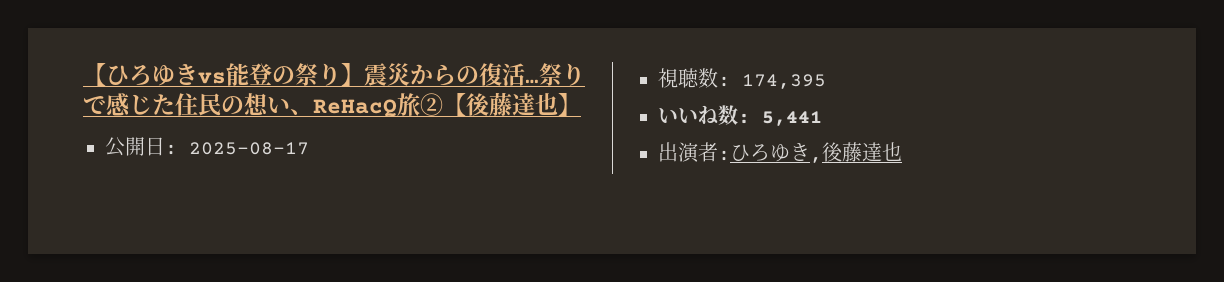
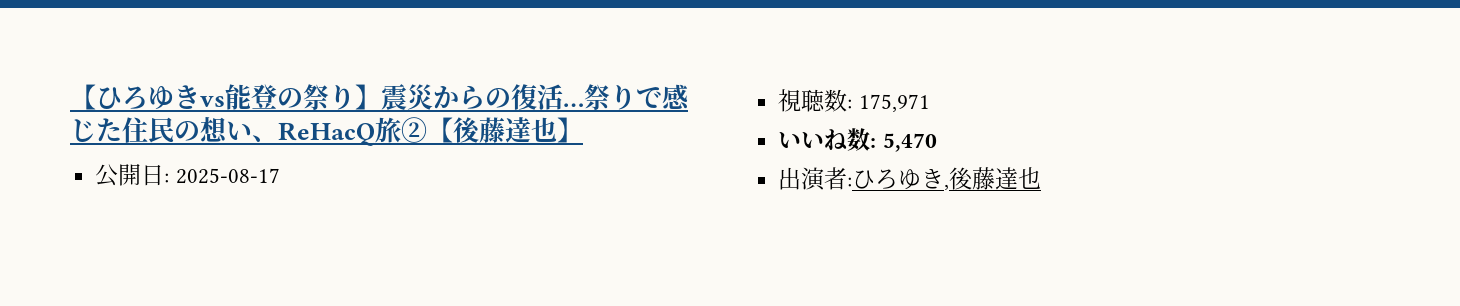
- 視聴数: 174,395
+ 視聴数: 175,971
- いいね数: 5,441
+ いいね数: 5,470

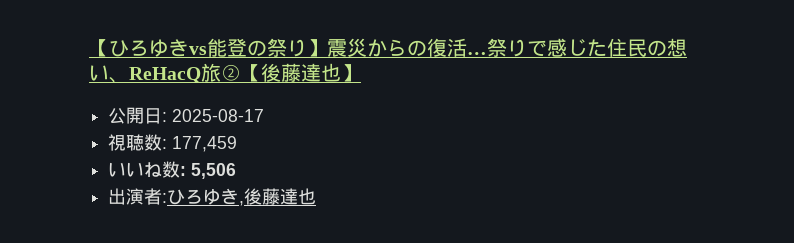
- 視聴数: 175,971
+ 視聴数: 177,459
- いいね数: 5,470
+ いいね数: 5,506

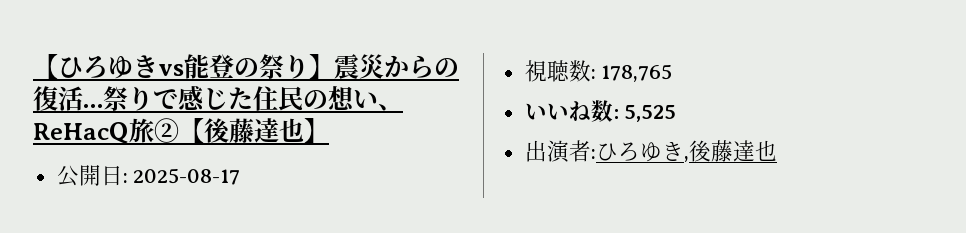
- 視聴数: 177,459
+ 視聴数: 178,765
- いいね数: 5,506
+ いいね数: 5,525

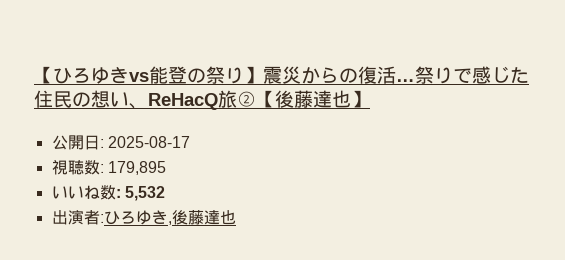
- 視聴数: 178,765
+ 視聴数: 179,895
- いいね数: 5,525
+ いいね数: 5,532

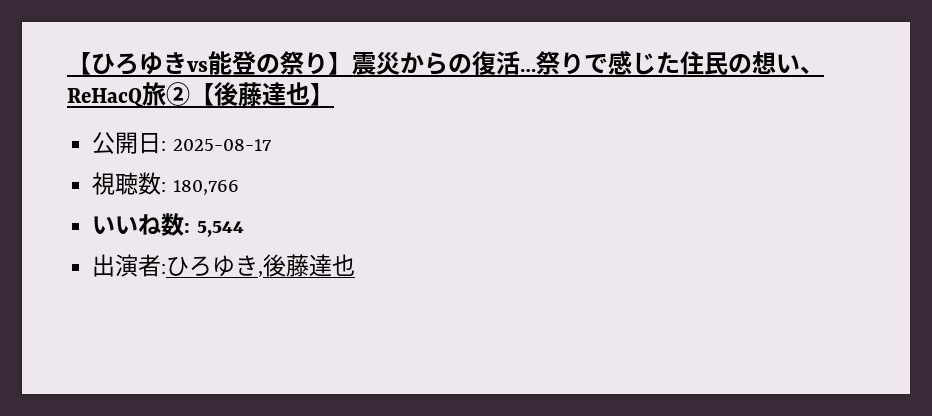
- 視聴数: 179,895
+ 視聴数: 180,766
- いいね数: 5,532
+ いいね数: 5,544

